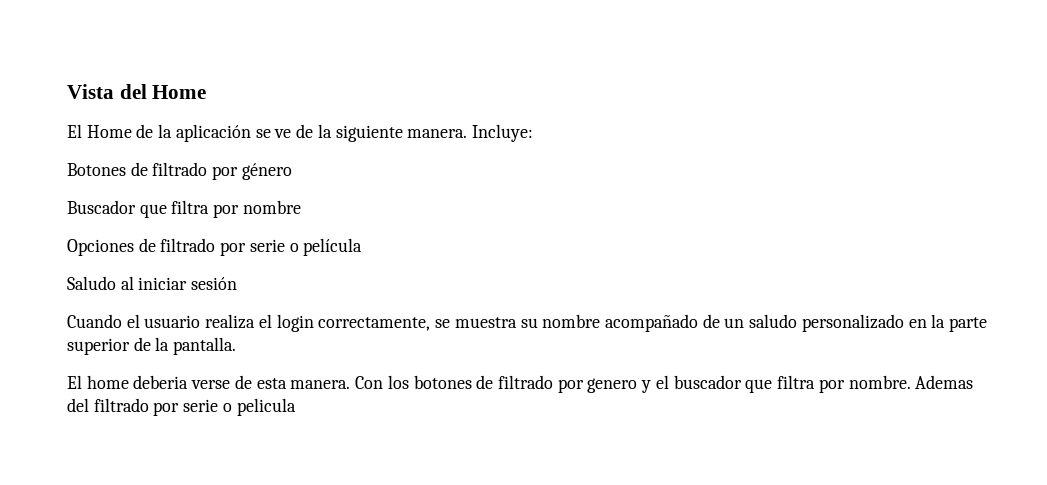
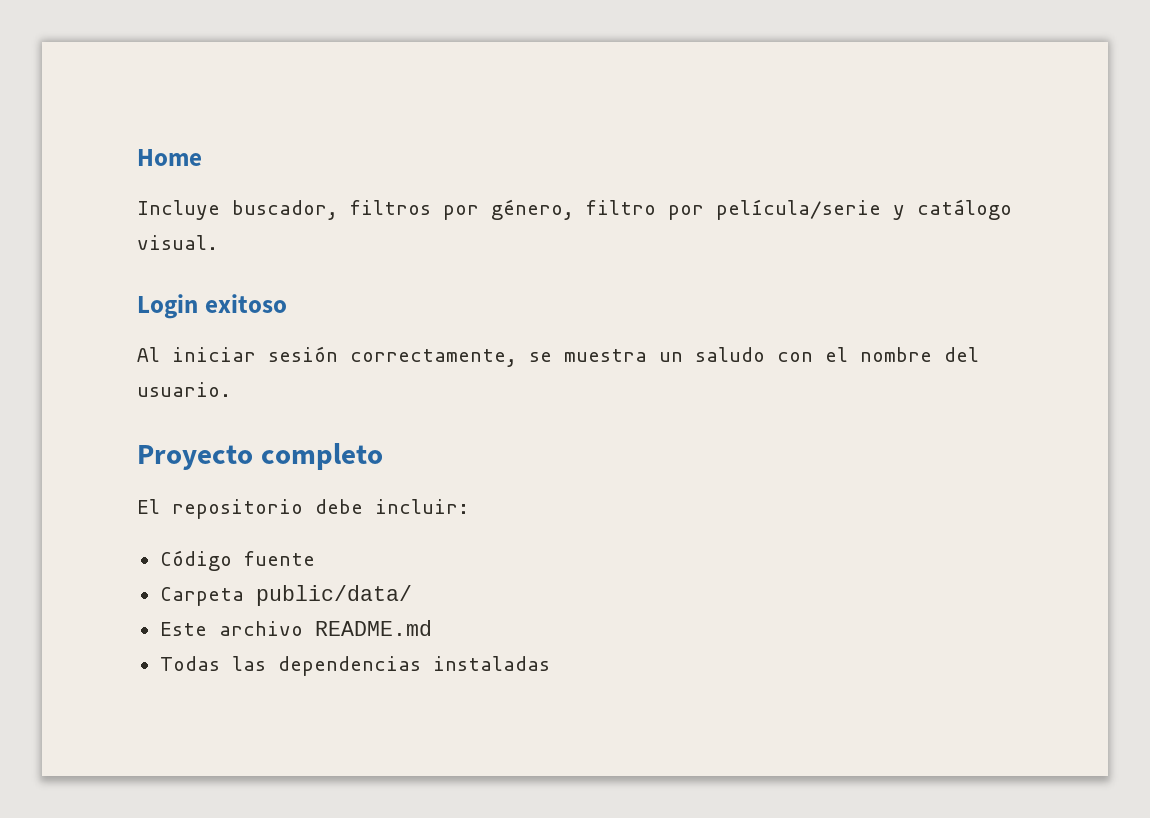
- Vista del Home
+ Home
- El Home de la aplicación se ve de la siguiente manera. Incluye:
- Botones de filtrado por género
- Buscador que filtra por nombre
- Opciones de filtrado por serie o película
- Saludo al iniciar sesión
- Cuando el usuario realiza el login correctamente, se muestra su nombre acompañado de un saludo personalizado en la parte superior de la pantalla.
- El home deberia verse de esta manera. Con los botones de filtrado por genero y el buscador que filtra por nombre. Ademas del filtrado por serie o pelicula
+ Incluye buscador, filtros por género, filtro por película/serie y catálogo visual.
+ Login exitoso
+ Al iniciar sesión correctamente, se muestra un saludo con el nombre del usuario.
+ Proyecto completo
+ El repositorio debe incluir:
+ Código fuente
+ Carpeta public/data/
+ Este archivo README.md
+ Todas las dependencias instaladas

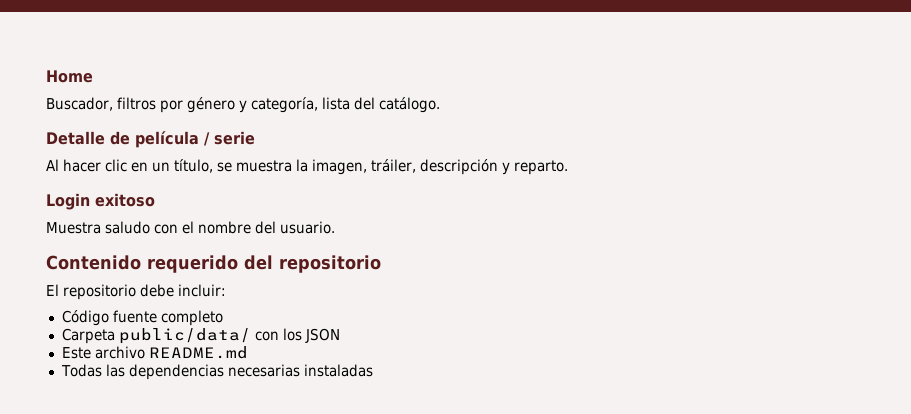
- Incluye buscador, filtros por género, filtro por película/serie y catálogo visual.
+ Buscador, filtros por género y categoría, lista del catálogo.
+ Detalle de película / serie
+ Al hacer clic en un título, se muestra la imagen, tráiler, descripción y reparto.
  Login exitoso
- Al iniciar sesión correctamente, se muestra un saludo con el nombre del usuario.
+ Muestra saludo con el nombre del usuario.
- Proyecto completo
+ Contenido requerido del repositorio
- Código fuente
+ Código fuente completo
- Carpeta public/data/
+ Carpeta public/data/ con los JSON
- Todas las dependencias instaladas
+ Todas las dependencias necesarias instaladas

